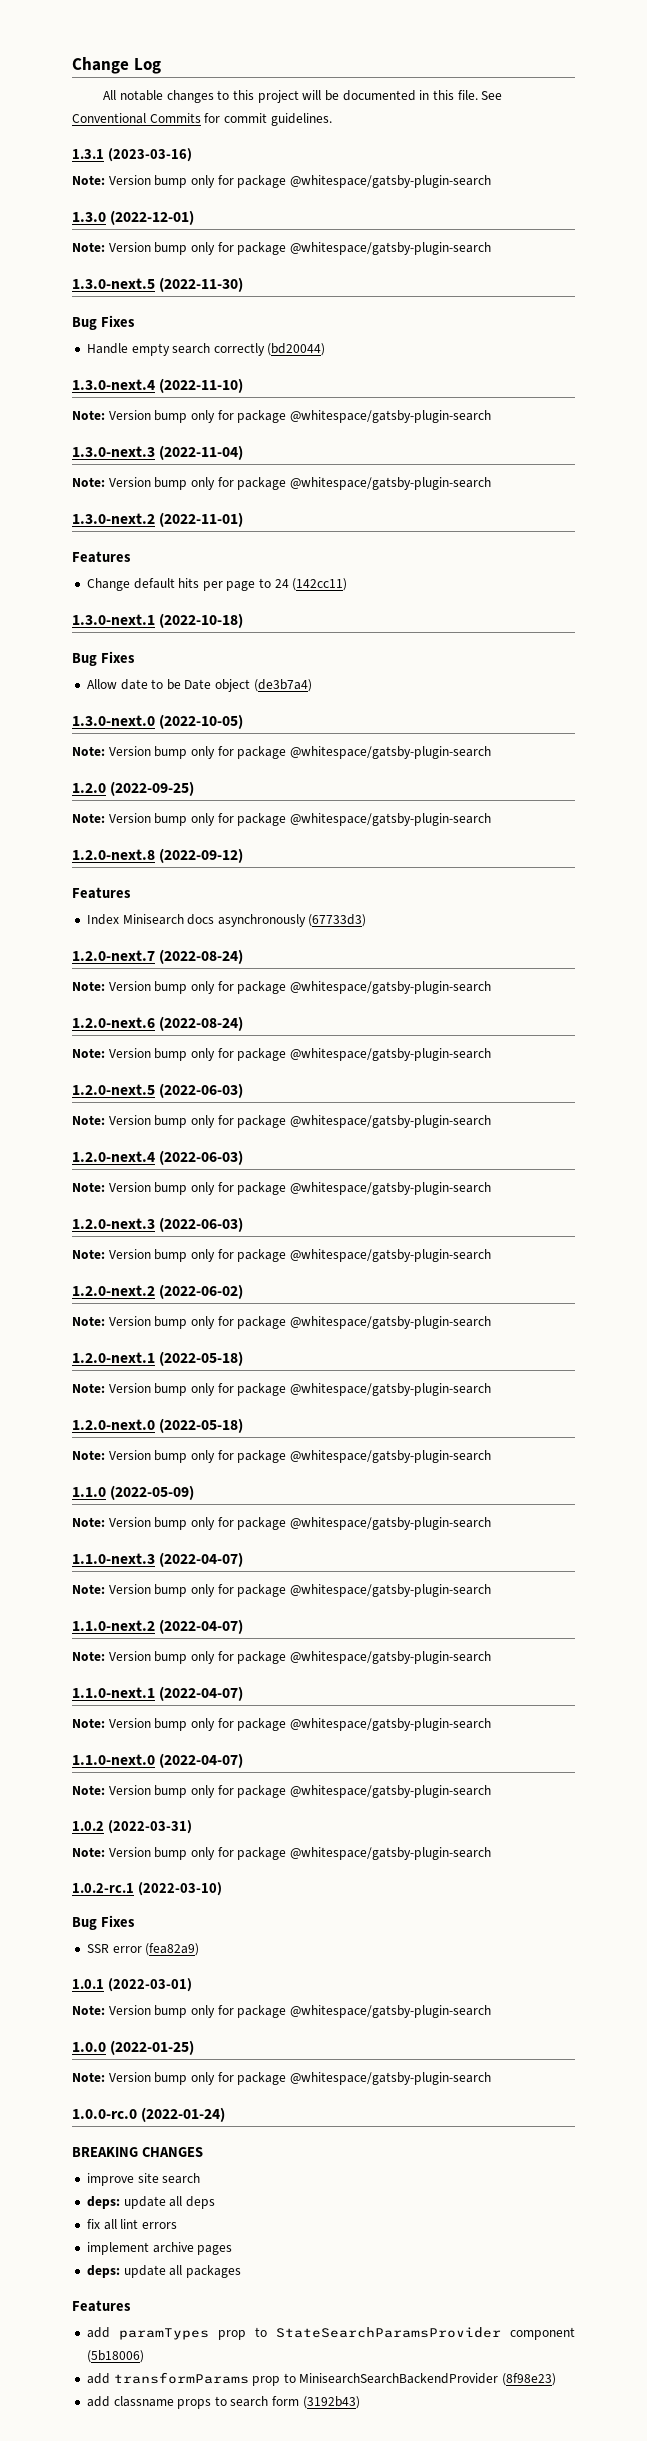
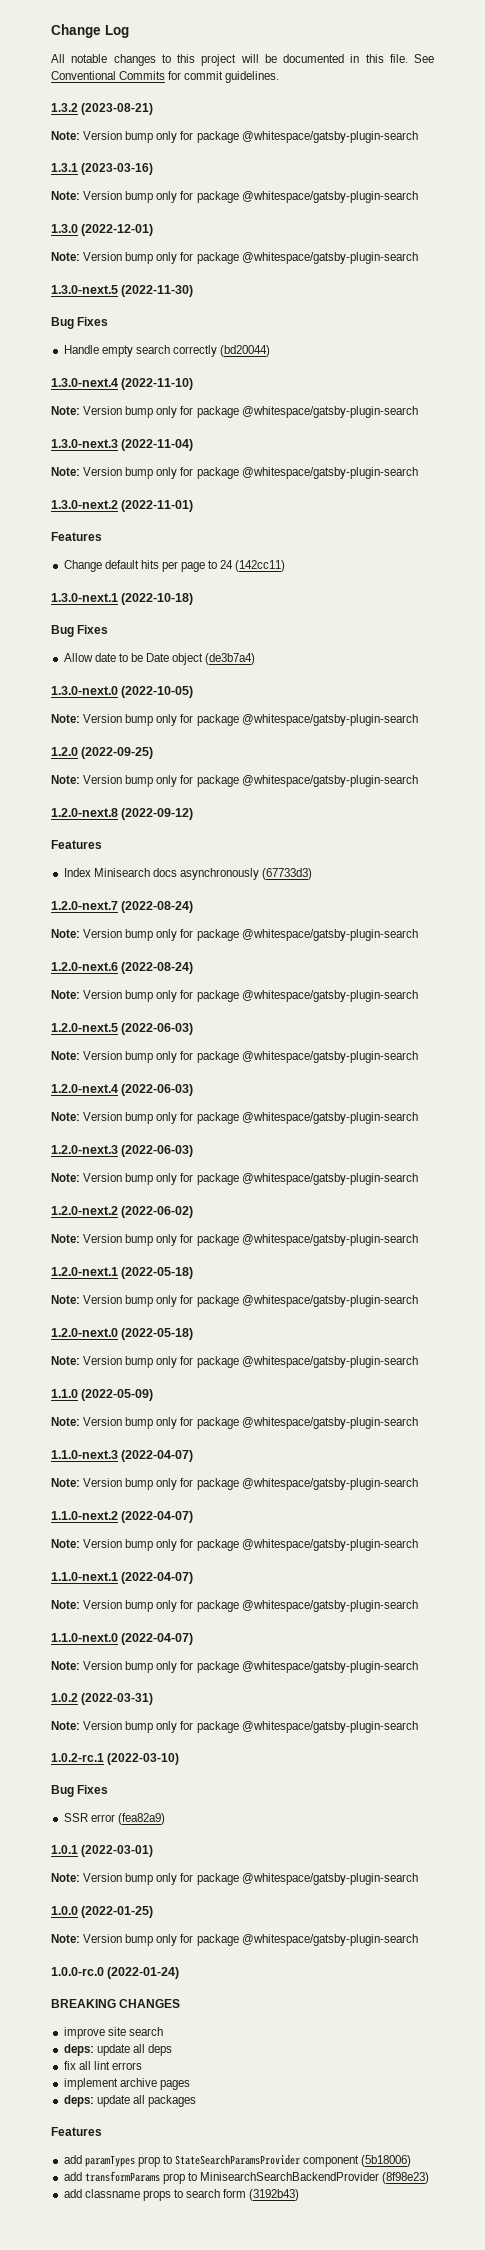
+ 1.3.2 (2023-08-21)
+ Note: Version bump only for package @whitespace/gatsby-plugin-search

